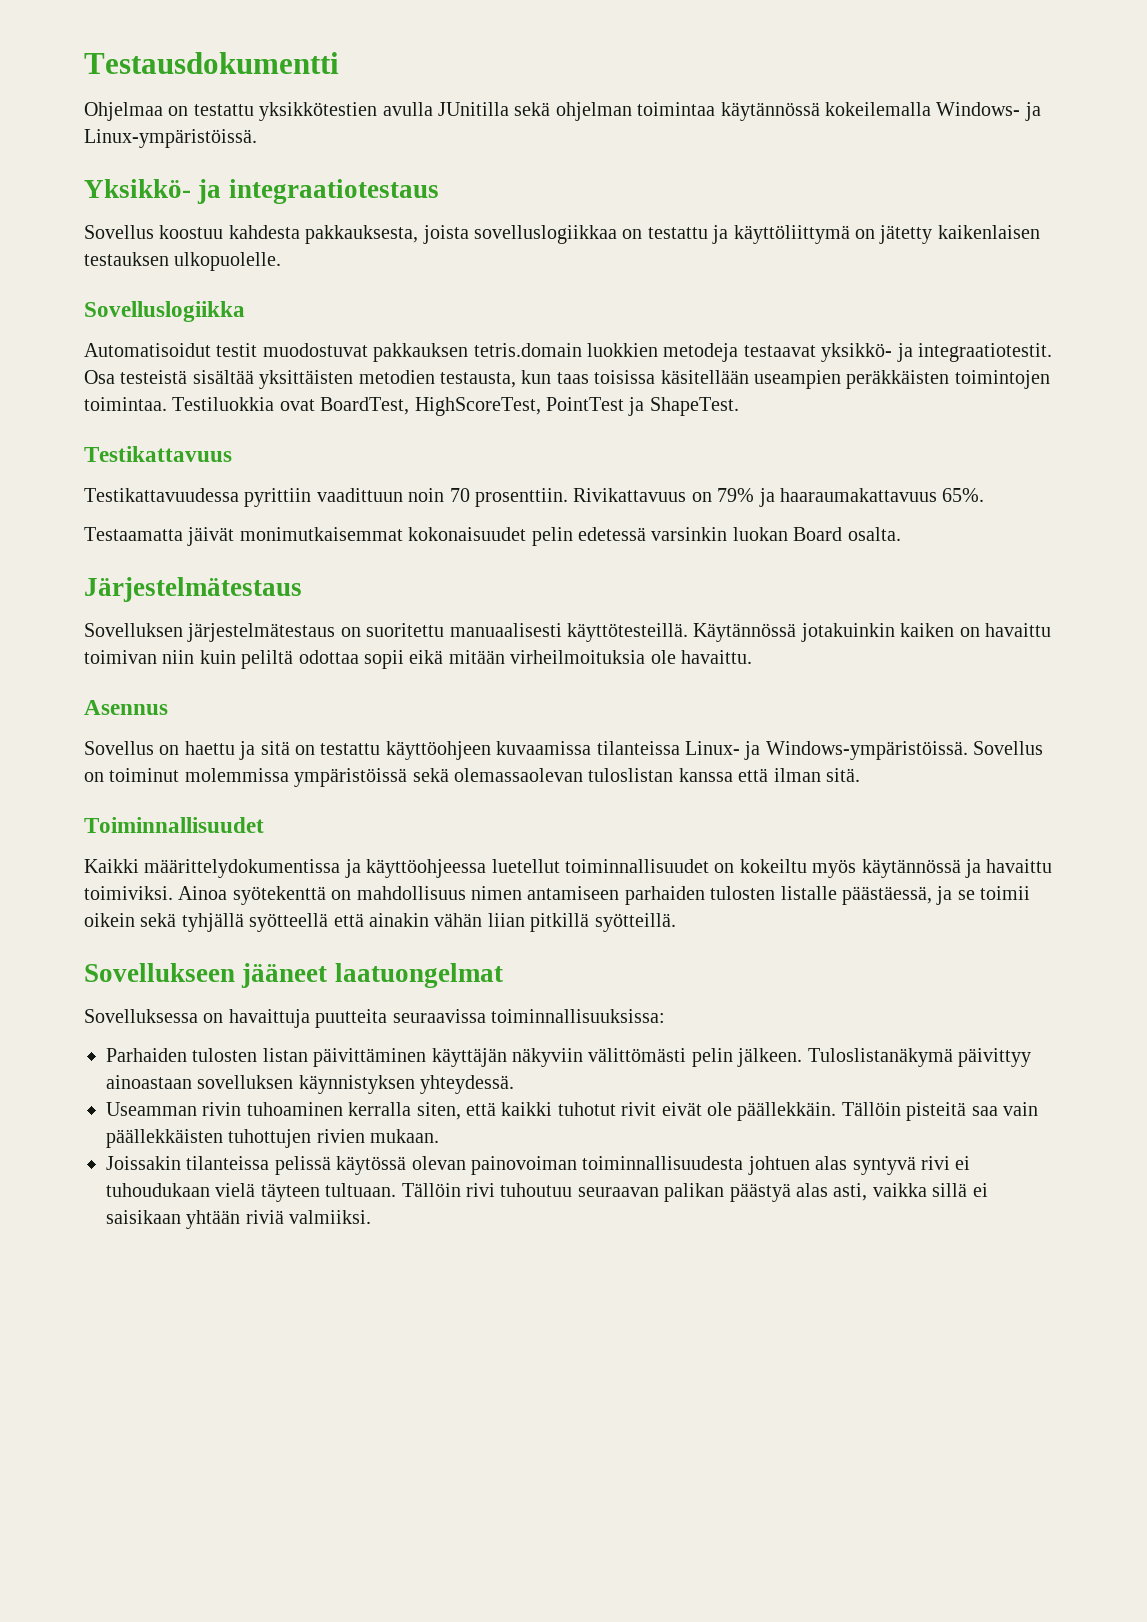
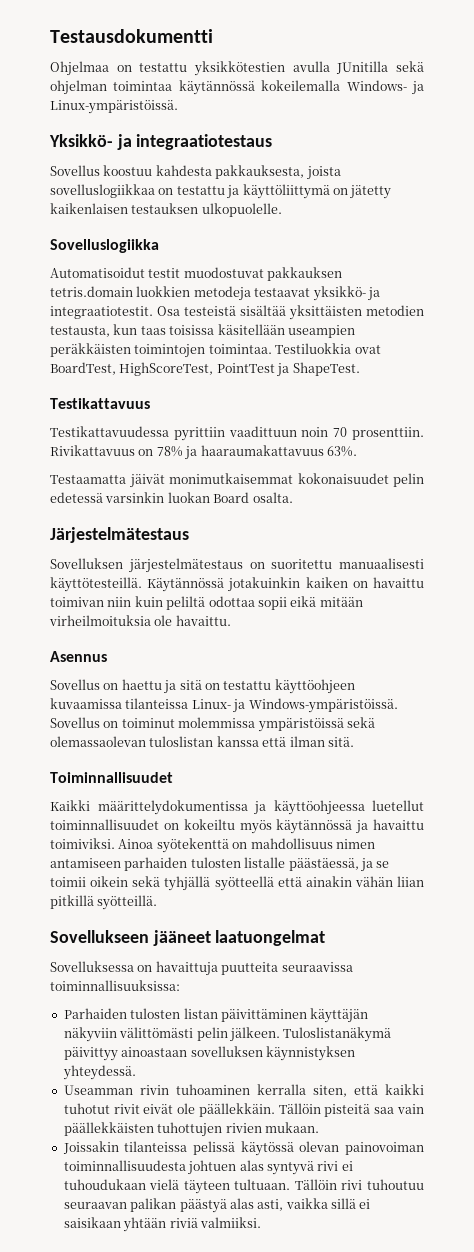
- Rivikattavuus on 79% ja haaraumakattavuus 65%.
+ Rivikattavuus on 78% ja haaraumakattavuus 63%.

